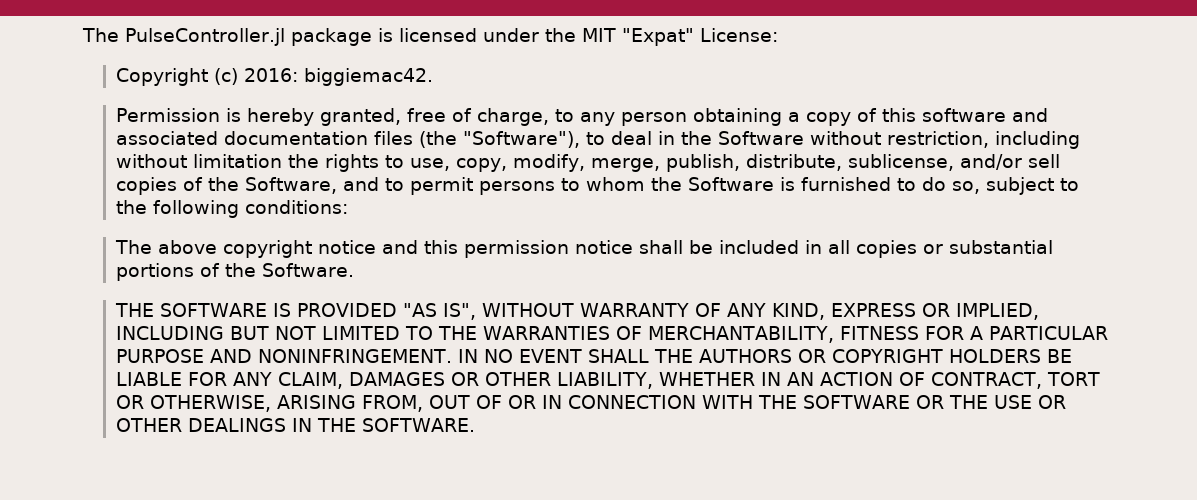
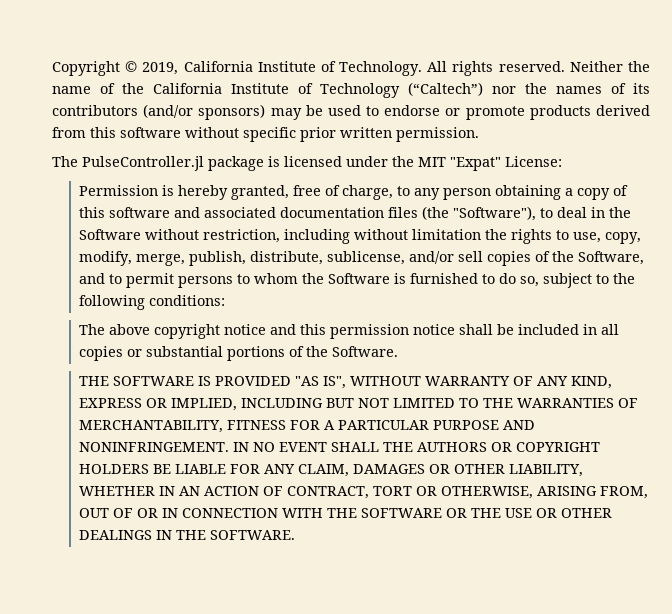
+ Copyright © 2019, California Institute of Technology. All rights reserved. Neither the name of the California Institute of Technology (“Caltech”) nor the names of its contributors (and/or sponsors) may be used to endorse or promote products derived from this software without specific prior written permission.
- Copyright (c) 2016: biggiemac42.

